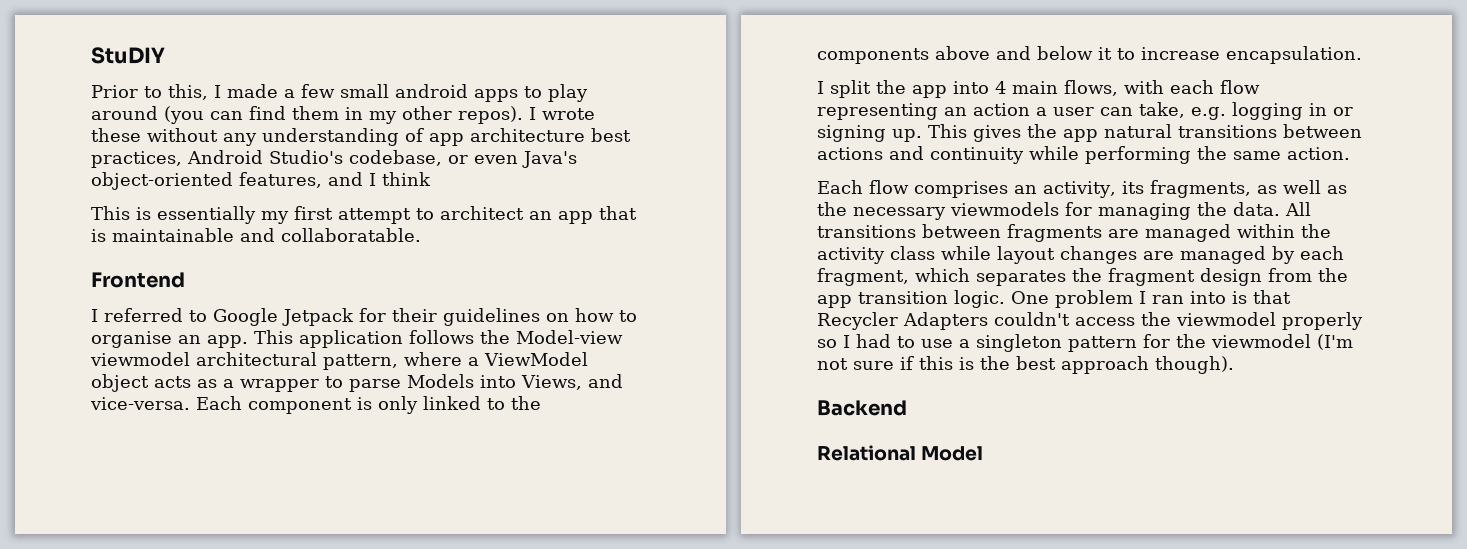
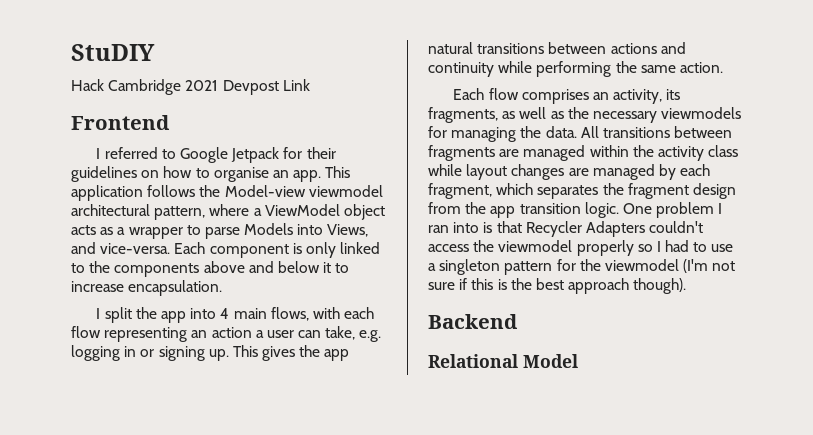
- Prior to this, I made a few small android apps to play around (you can find them in my other repos). I wrote these without any understanding of app architecture best practices, Android Studio's codebase, or even Java's object-oriented features, and I think
- This is essentially my first attempt to architect an app that is maintainable and collaboratable.
+ Hack Cambridge 2021 Devpost Link

